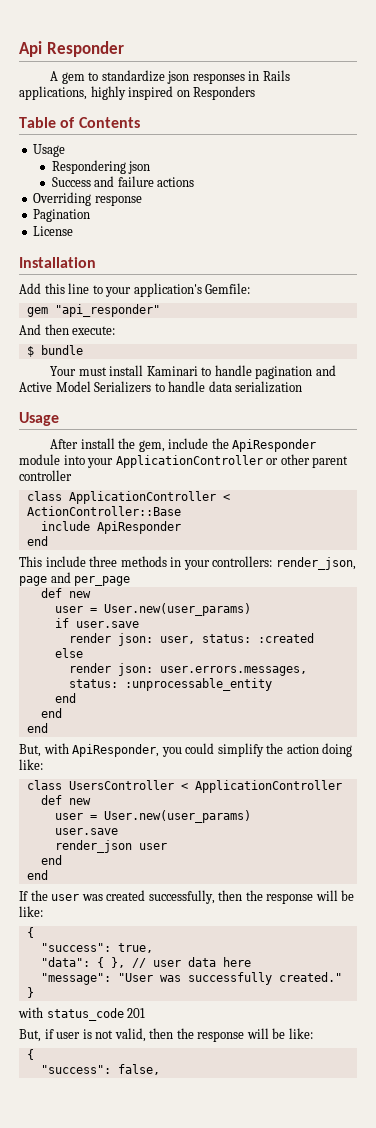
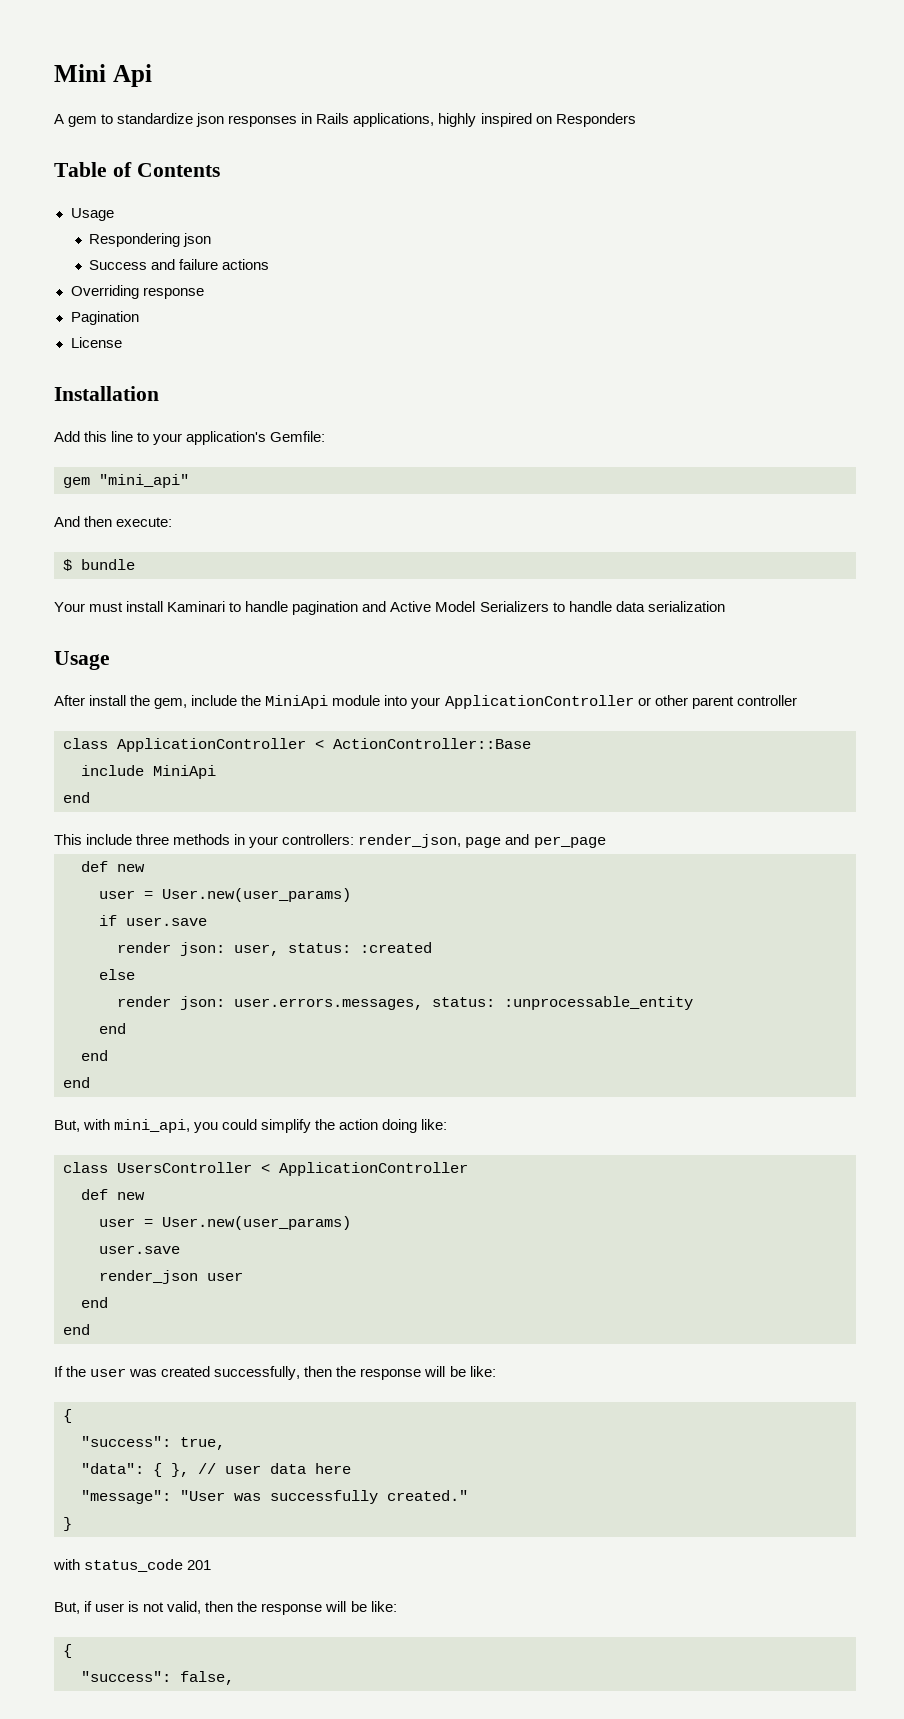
- Api Responder
+ Mini Api
- gem "api_responder"
+ gem "mini_api"
- After install the gem, include the ApiResponder module into your ApplicationController or other parent controller
+ After install the gem, include the MiniApi module into your ApplicationController or other parent controller
- include ApiResponder
+ include MiniApi
- But, with ApiResponder, you could simplify the action doing like:
+ But, with mini_api, you could simplify the action doing like:

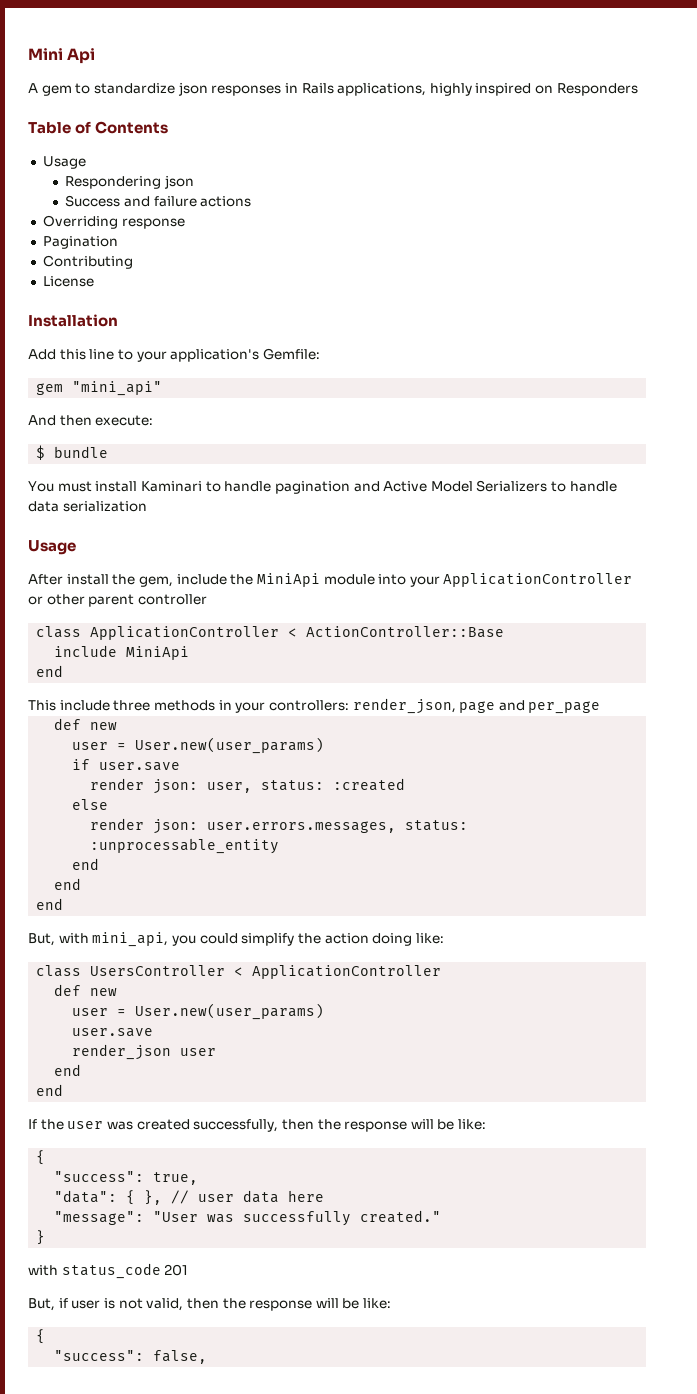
+ Contributing
- Your must install Kaminari to handle pagination and Active Model Serializers to handle data serialization
+ You must install Kaminari to handle pagination and Active Model Serializers to handle data serialization

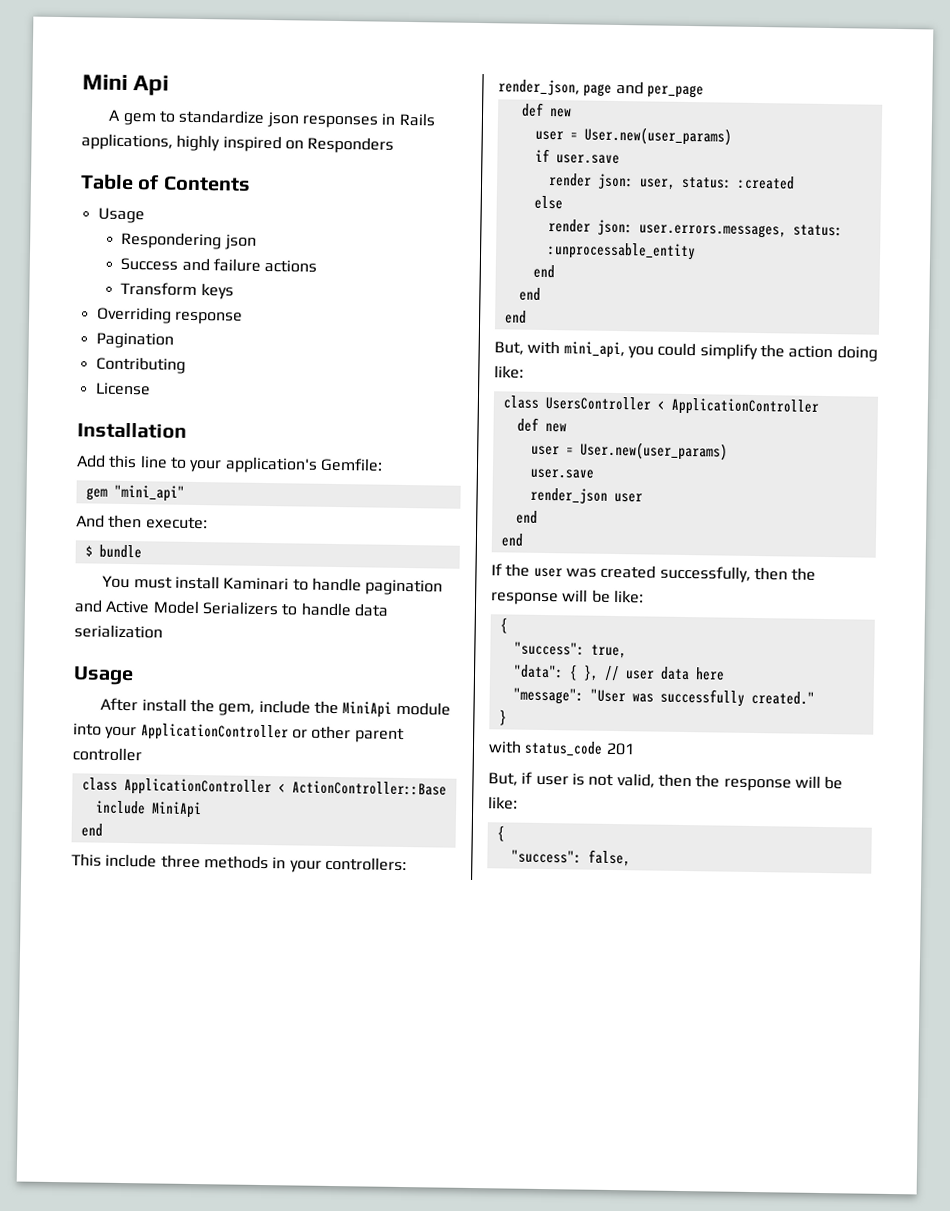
+ Transform keys

